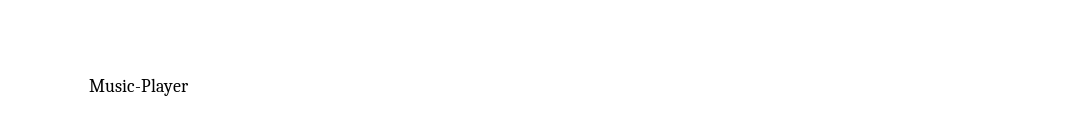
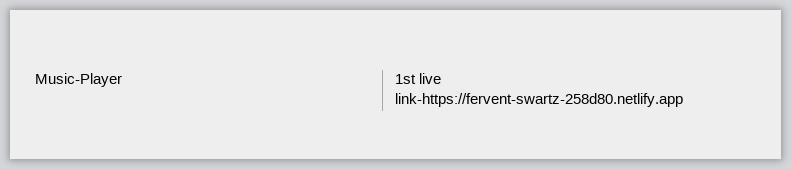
+ 1st live link-https://fervent-swartz-258d80.netlify.app

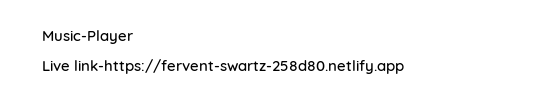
- 1st live link-https://fervent-swartz-258d80.netlify.app
+ Live link-https://fervent-swartz-258d80.netlify.app

